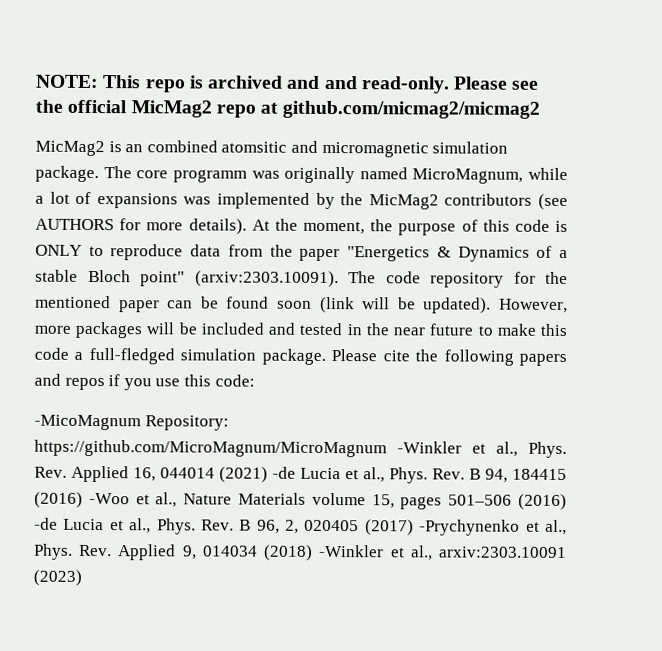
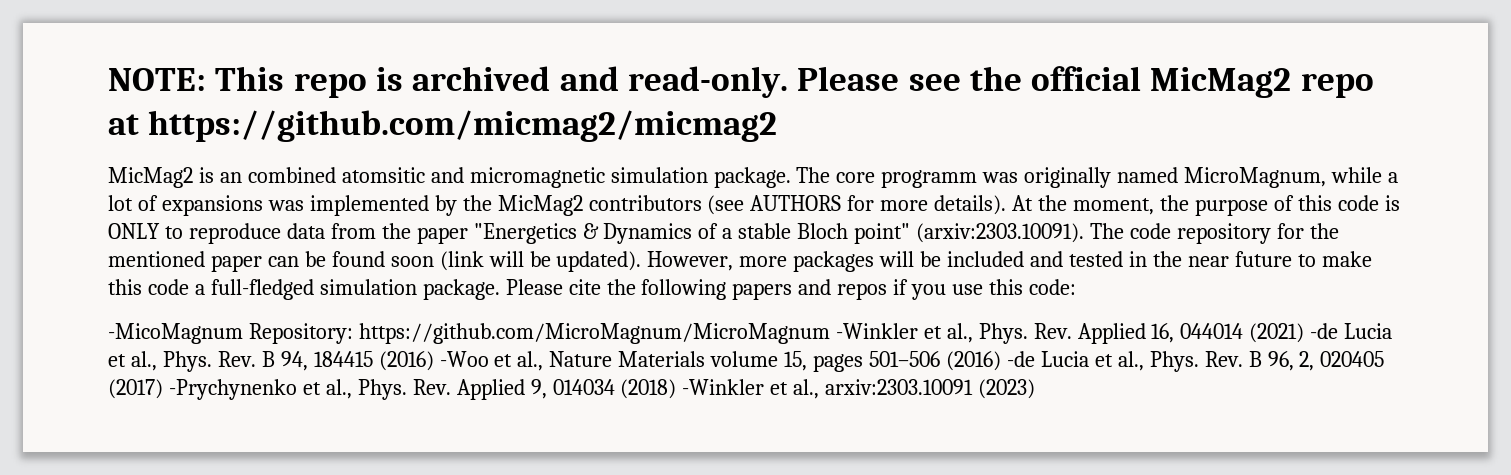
- NOTE: This repo is archived and and read-only.
+ NOTE: This repo is archived and read-only.
- Please see the official MicMag2 repo at github.com/micmag2/micmag2
+ Please see the official MicMag2 repo at https://github.com/micmag2/micmag2

